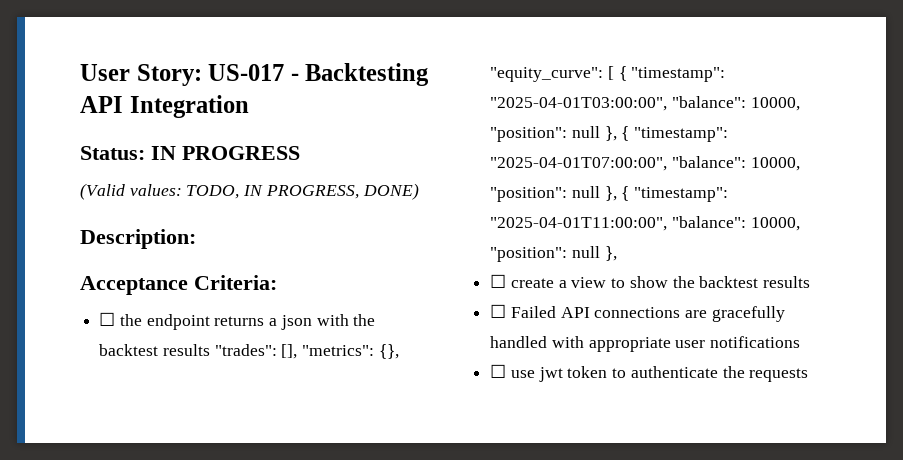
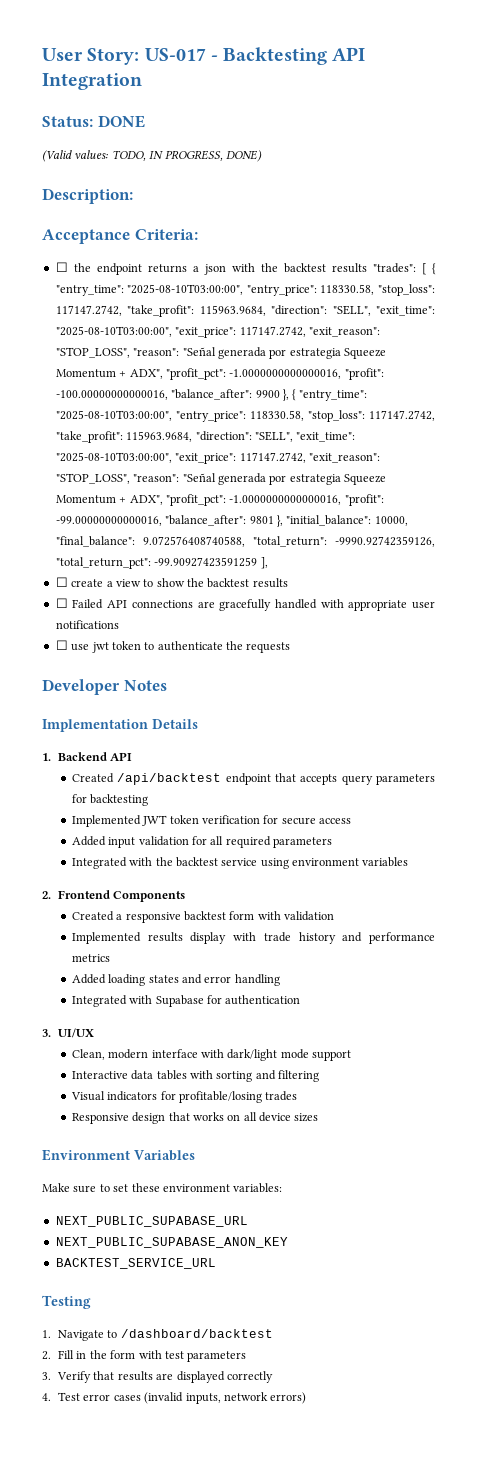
- Status: IN PROGRESS
+ Status: DONE
- ☐ the endpoint returns a json with the backtest results "trades": [], "metrics": {}, "equity_curve": [ { "timestamp": "2025-04-01T03:00:00", "balance": 10000, "position": null }, { "timestamp": "2025-04-01T07:00:00", "balance": 10000, "position": null }, { "timestamp": "2025-04-01T11:00:00", "balance": 10000, "position": null },
+ ☐ the endpoint returns a json with the backtest results "trades": [ { "entry_time": "2025-08-10T03:00:00", "entry_price": 118330.58, "stop_loss": 117147.2742, "take_profit": 115963.9684, "direction": "SELL", "exit_time": "2025-08-10T03:00:00", "exit_price": 117147.2742, "exit_reason": "STOP_LOSS", "reason": "Señal generada por estrategia Squeeze Momentum + ADX", "profit_pct": -1.0000000000000016, "profit": -100.00000000000016, "balance_after": 9900 }, { "entry_time": "2025-08-10T03:00:00", "entry_price": 118330.58, "stop_loss": 117147.2742, "take_profit": 115963.9684, "direction": "SELL", "exit_time": "2025-08-10T03:00:00", "exit_price": 117147.2742, "exit_reason": "STOP_LOSS", "reason": "Señal generada por estrategia Squeeze Momentum + ADX", "profit_pct": -1.0000000000000016, "profit": -99.00000000000016, "balance_after": 9801 }, "initial_balance": 10000, "final_balance": 9.072576408740588, "total_return": -9990.92742359126, "total_return_pct": -99.90927423591259 ],
+ Developer Notes
+ Implementation Details
+ 1. Backend API
+ Created /api/backtest endpoint that accepts query parameters for backtesting
+ Implemented JWT token verification for secure access
+ Added input validation for all required parameters
+ Integrated with the backtest service using environment variables
+ 2. Frontend Components
+ Created a responsive backtest form with validation
+ Implemented results display with trade history and performance metrics
+ Added loading states and error handling
+ Integrated with Supabase for authentication
+ 3. UI/UX
+ Clean, modern interface with dark/light mode support
+ Interactive data tables with sorting and filtering
+ Visual indicators for profitable/losing trades
+ Responsive design that works on all device sizes
+ Environment Variables
+ Make sure to set these environment variables:
+ NEXT_PUBLIC_SUPABASE_URL
+ NEXT_PUBLIC_SUPABASE_ANON_KEY
+ BACKTEST_SERVICE_URL
+ Testing
+ 1. Navigate to /dashboard/backtest
+ 2. Fill in the form with test parameters
+ 3. Verify that results are displayed correctly
+ 4. Test error cases (invalid inputs, network errors)

